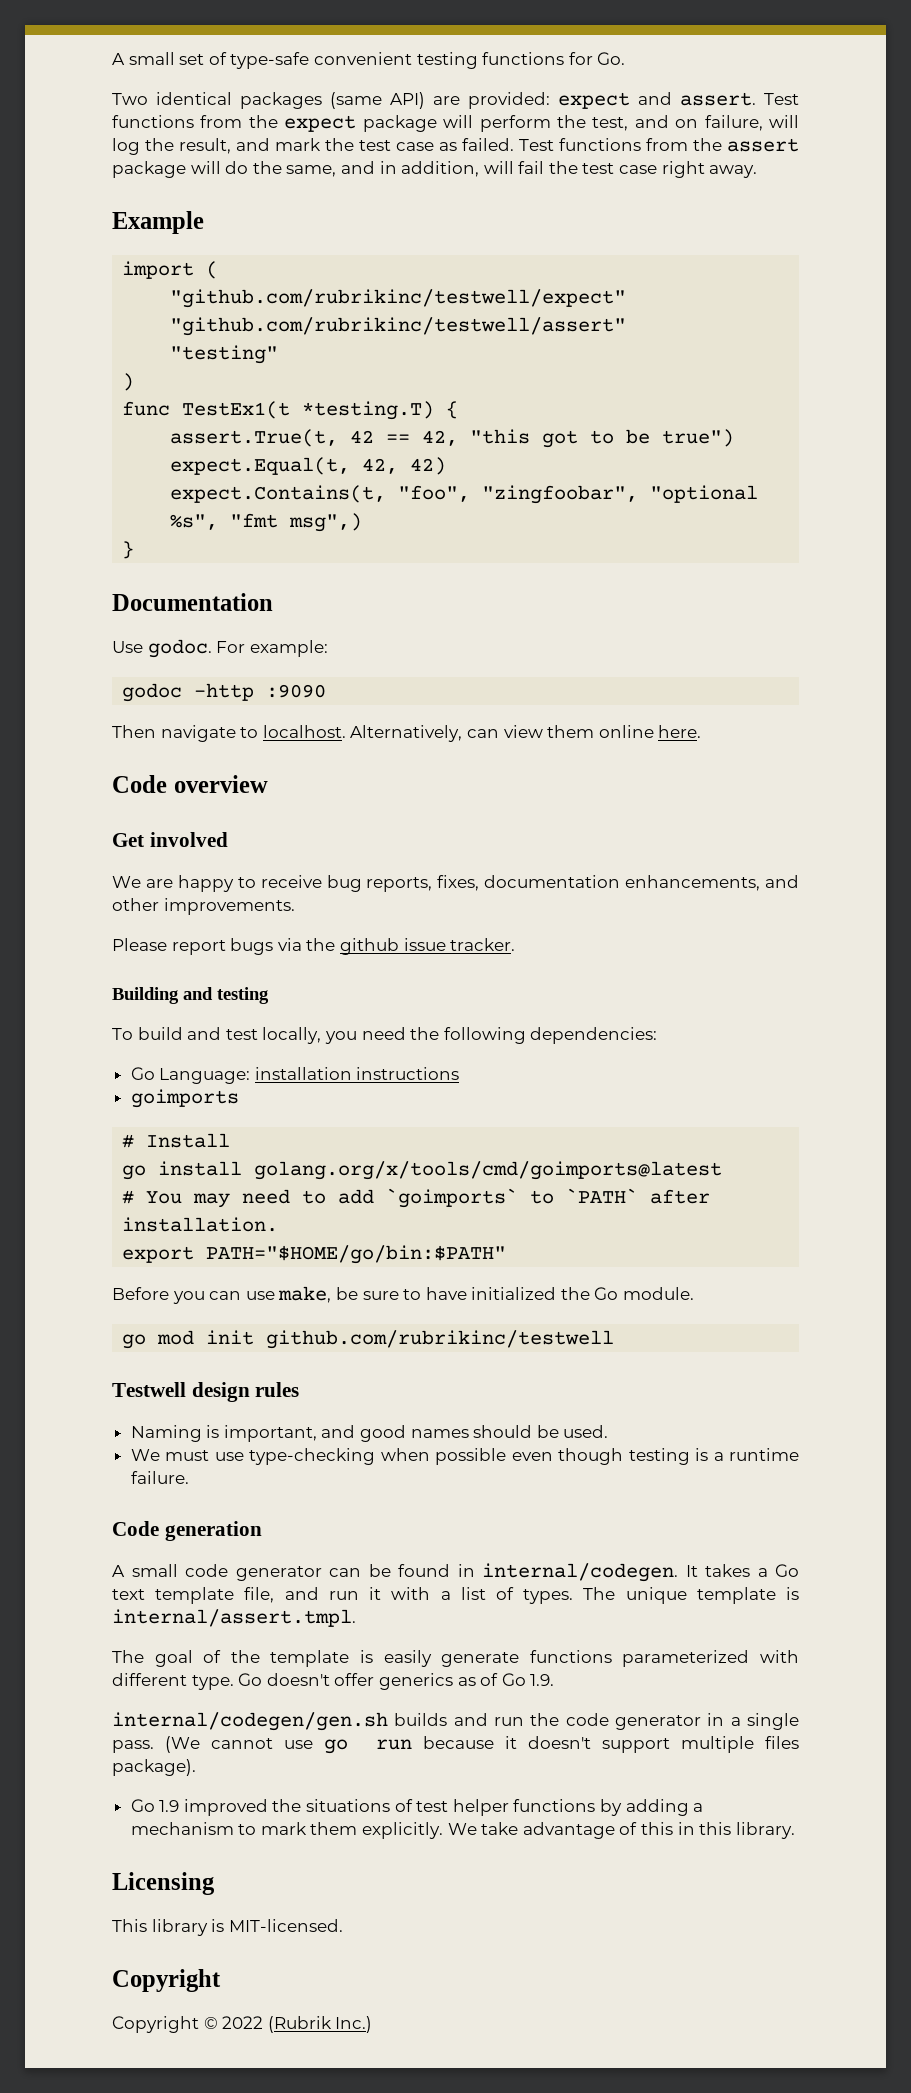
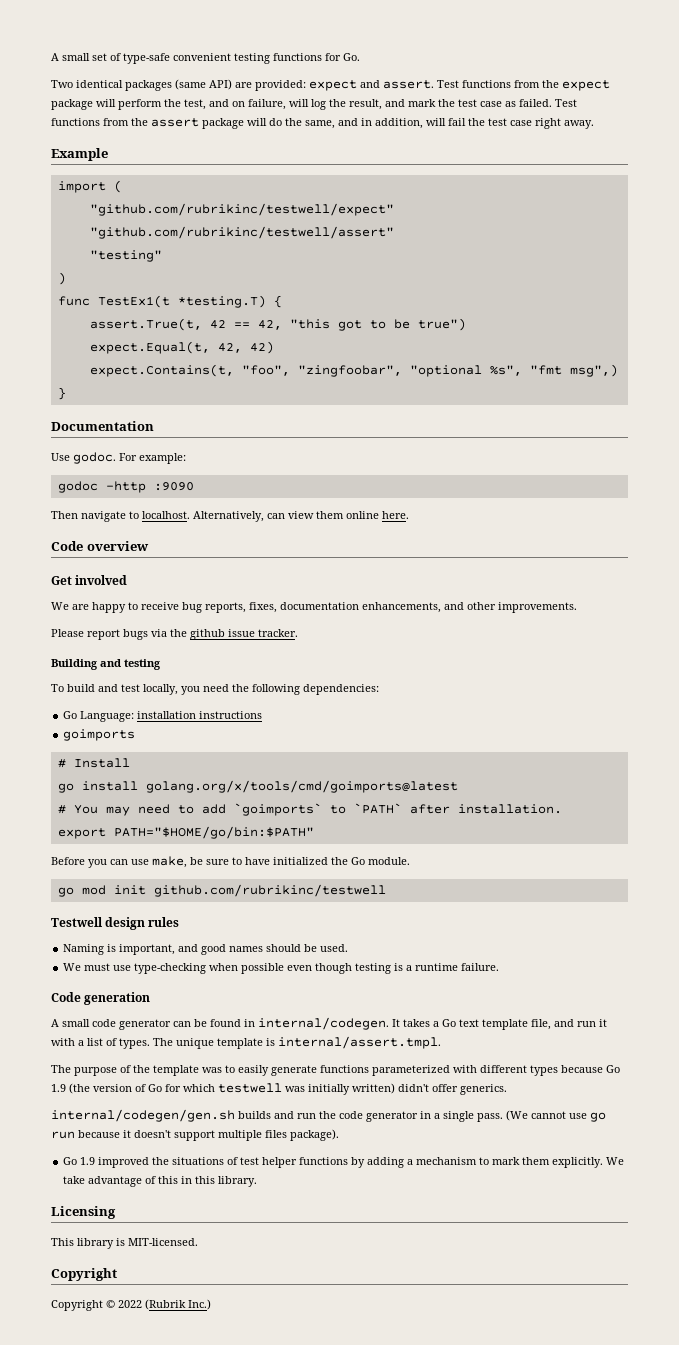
- The goal of the template is easily generate functions parameterized with different type. Go doesn't offer generics as of Go 1.9.
+ The purpose of the template was to easily generate functions parameterized with different types because Go 1.9 (the version of Go for which testwell was initially written) didn't offer generics.

